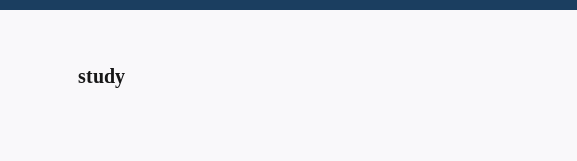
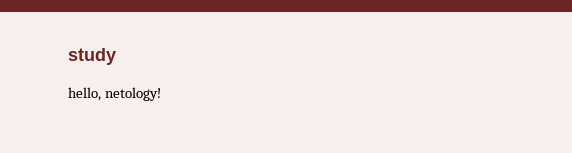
+ hello, netology!

